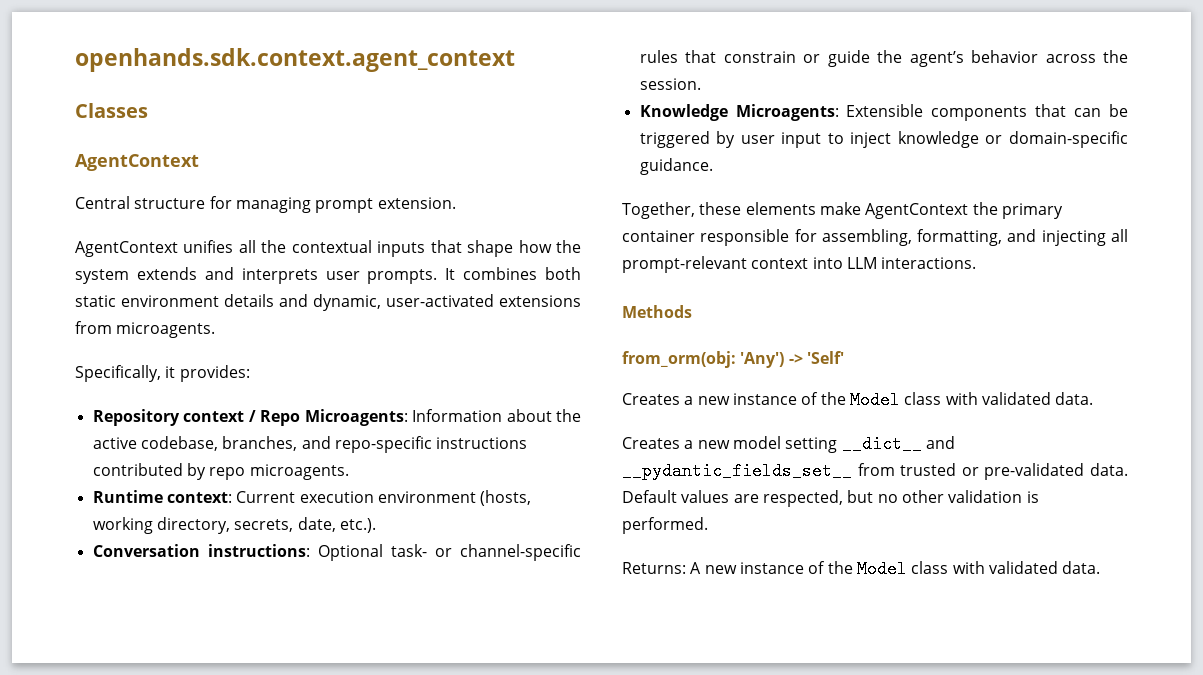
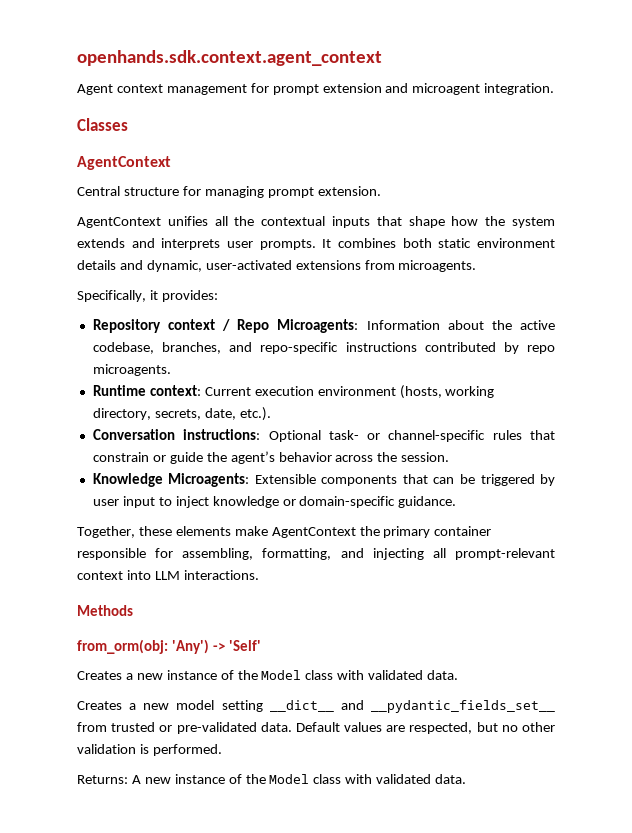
+ Agent context management for prompt extension and microagent integration.

